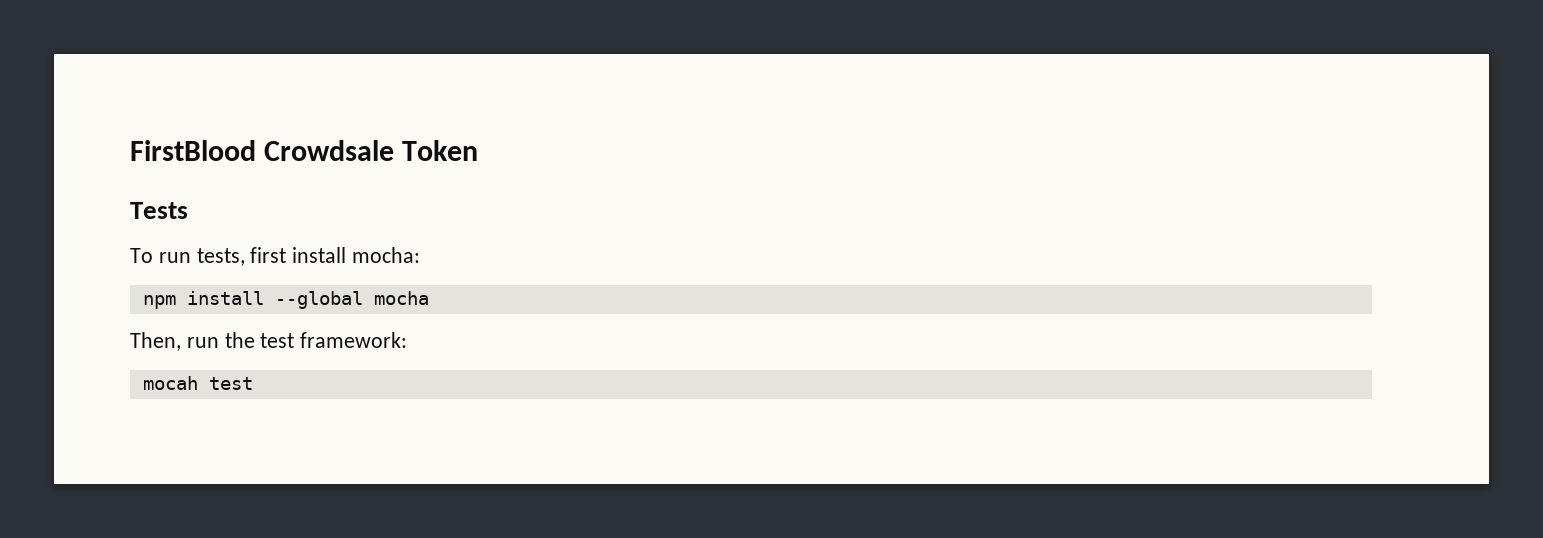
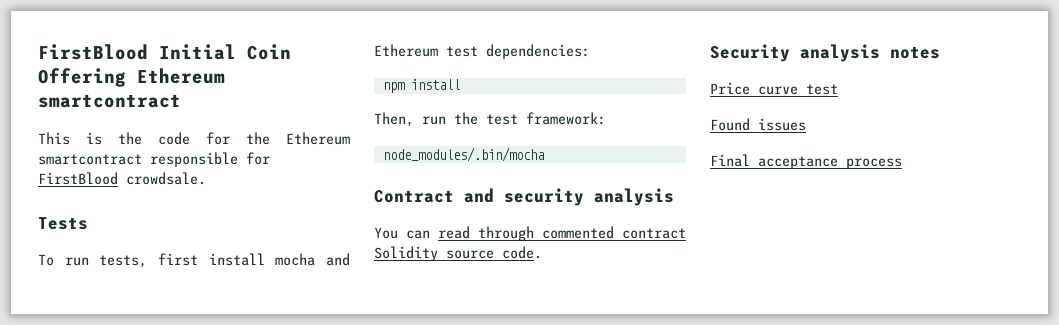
- FirstBlood Crowdsale Token
+ FirstBlood Initial Coin Offering Ethereum smartcontract
+ This is the code for the Ethereum smartcontract responsible for FirstBlood crowdsale.
- To run tests, first install mocha:
+ To run tests, first install mocha and Ethereum test dependencies:
- npm install --global mocha
+ npm install
- mocah test
+ node_modules/.bin/mocha
+ Contract and security analysis
+ You can read through commented contract Solidity source code.
+ Security analysis notes
+ Price curve test
+ Found issues
+ Final acceptance process

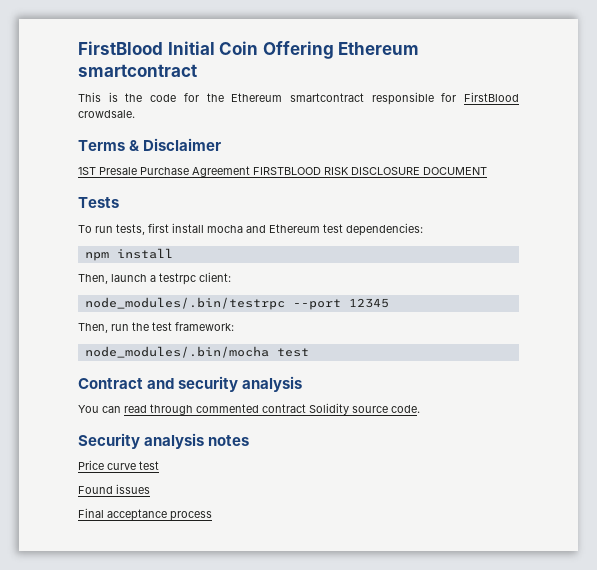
+ Terms & Disclaimer
+ 1ST Presale Purchase Agreement FIRSTBLOOD RISK DISCLOSURE DOCUMENT
+ Then, launch a testrpc client:
+ node_modules/.bin/testrpc --port 12345
- node_modules/.bin/mocha
+ node_modules/.bin/mocha test

